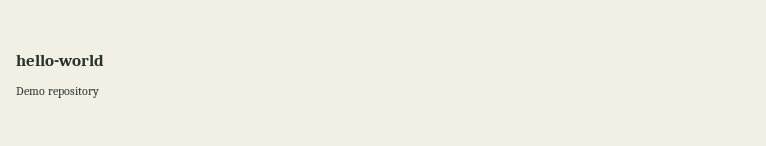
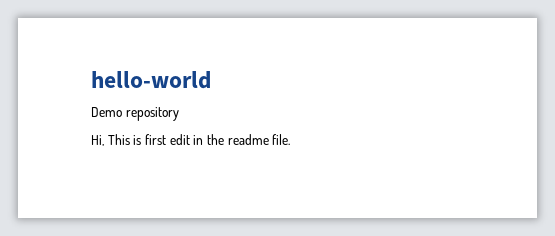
+ Hi, This is first edit in the readme file.

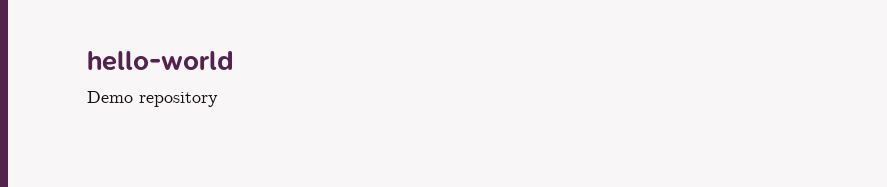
- Hi, This is first edit in the readme file.

